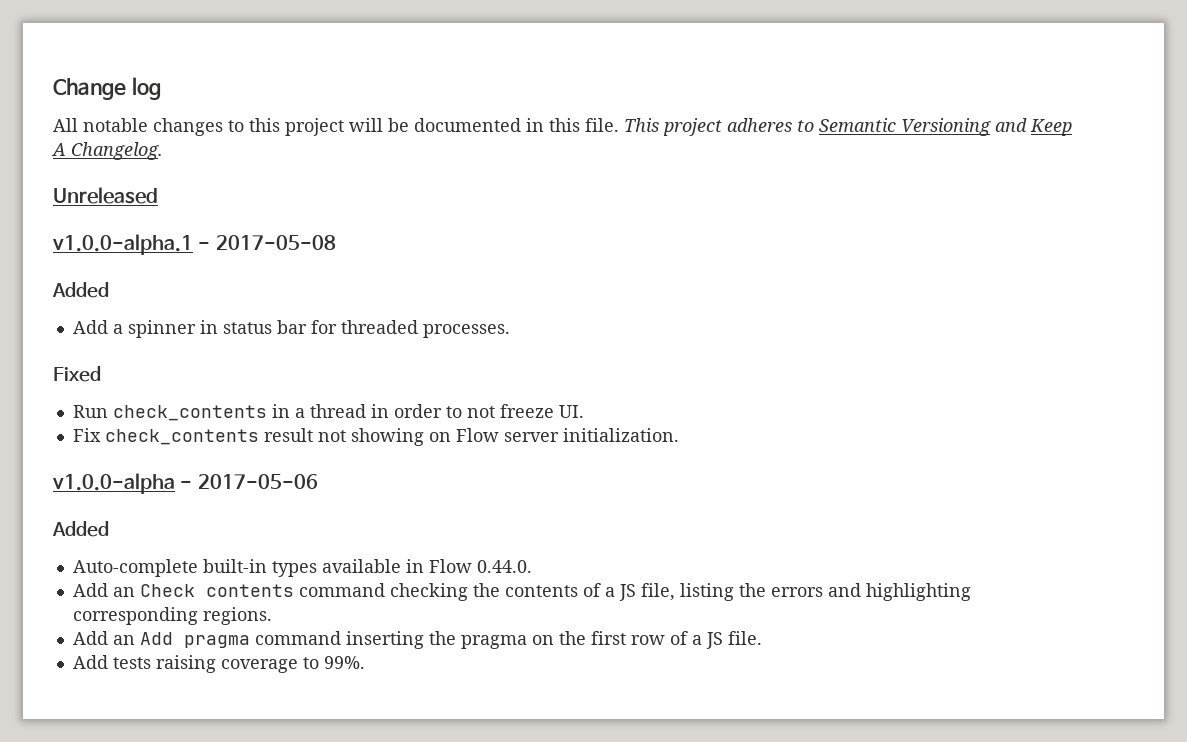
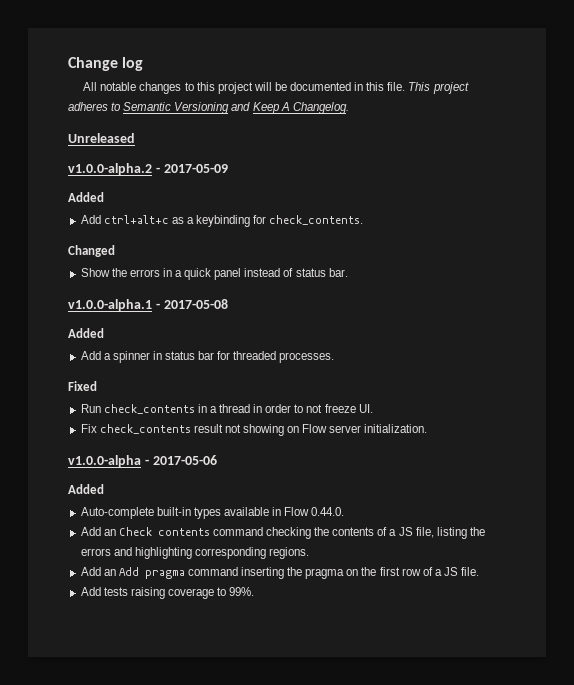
+ v1.0.0-alpha.2 - 2017-05-09
+ Added
+ Add ctrl+alt+c as a keybinding for check_contents.
+ Changed
+ Show the errors in a quick panel instead of status bar.

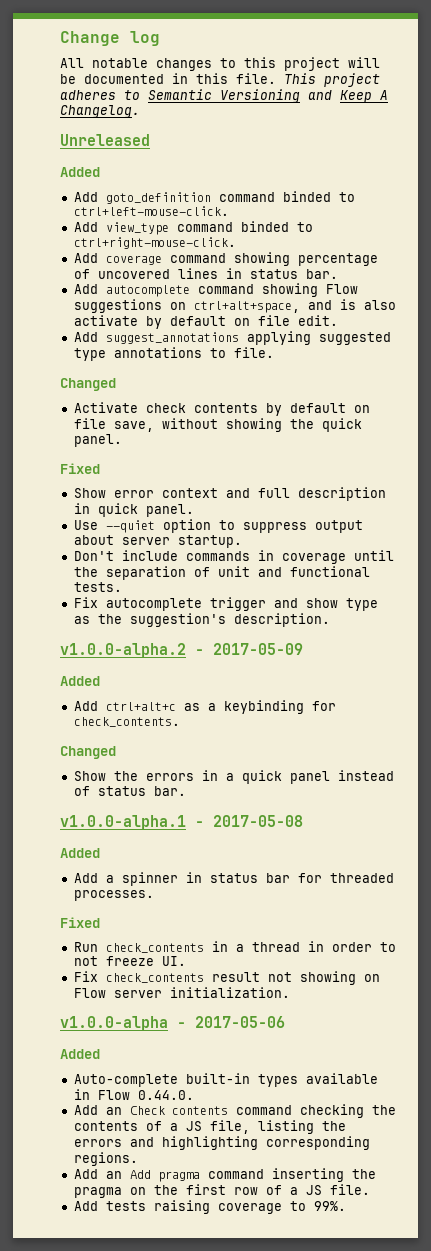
  Unreleased
+ Added
+ Add goto_definition command binded to ctrl+left-mouse-click.
+ Add view_type command binded to ctrl+right-mouse-click.
+ Add coverage command showing percentage of uncovered lines in status bar.
+ Add autocomplete command showing Flow suggestions on ctrl+alt+space, and is also activate by default on file edit.
+ Add suggest_annotations applying suggested type annotations to file.
+ Changed
+ Activate check contents by default on file save, without showing the quick panel.
+ Fixed
+ Show error context and full description in quick panel.
+ Use --quiet option to suppress output about server startup.
+ Don't include commands in coverage until the separation of unit and functional tests.
+ Fix autocomplete trigger and show type as the suggestion's description.

